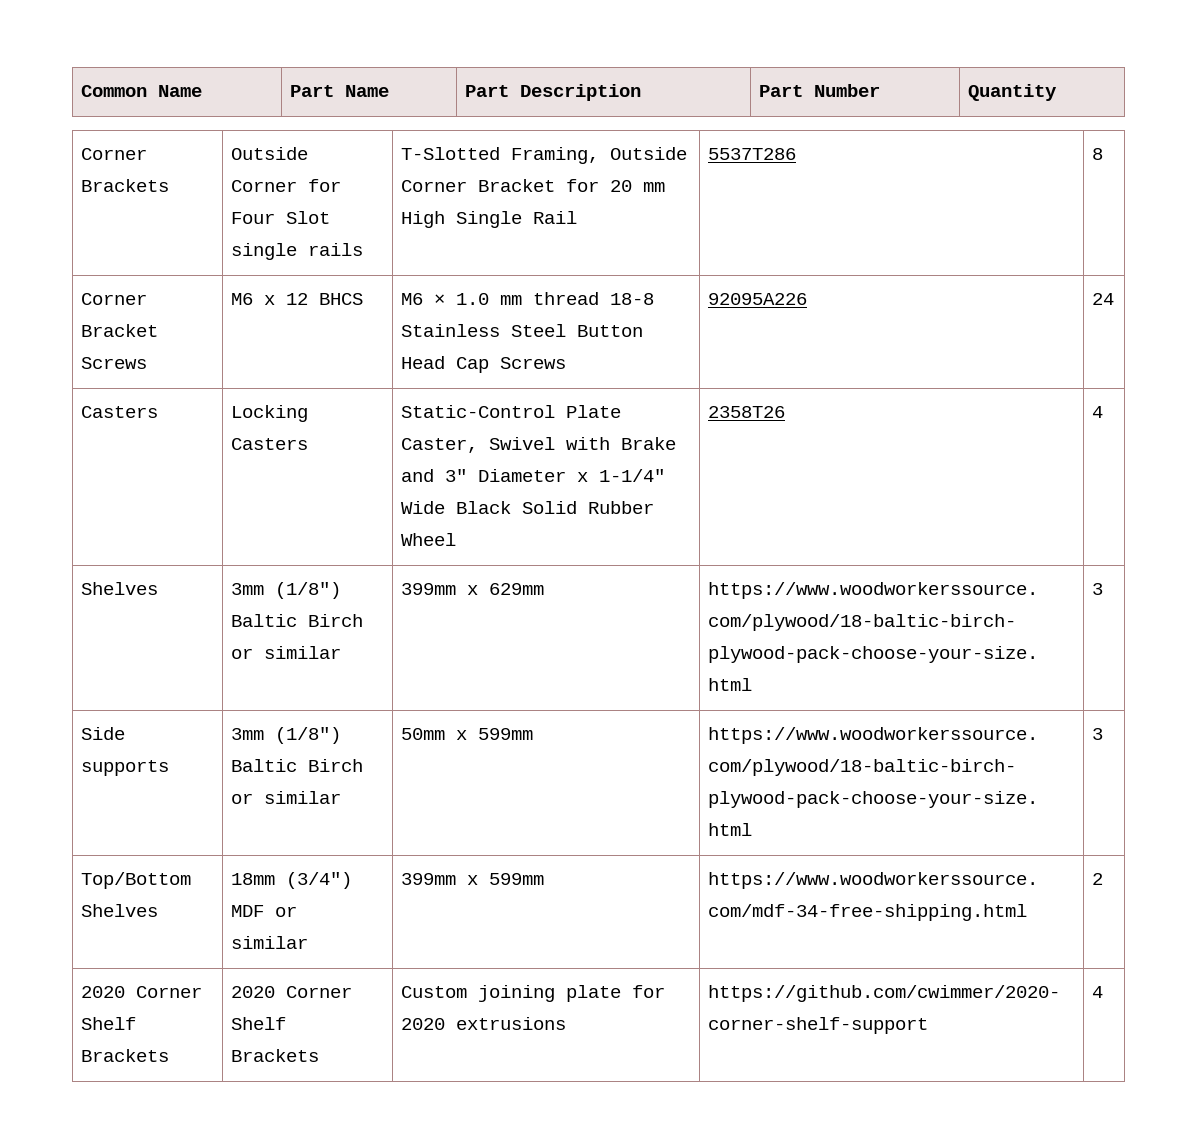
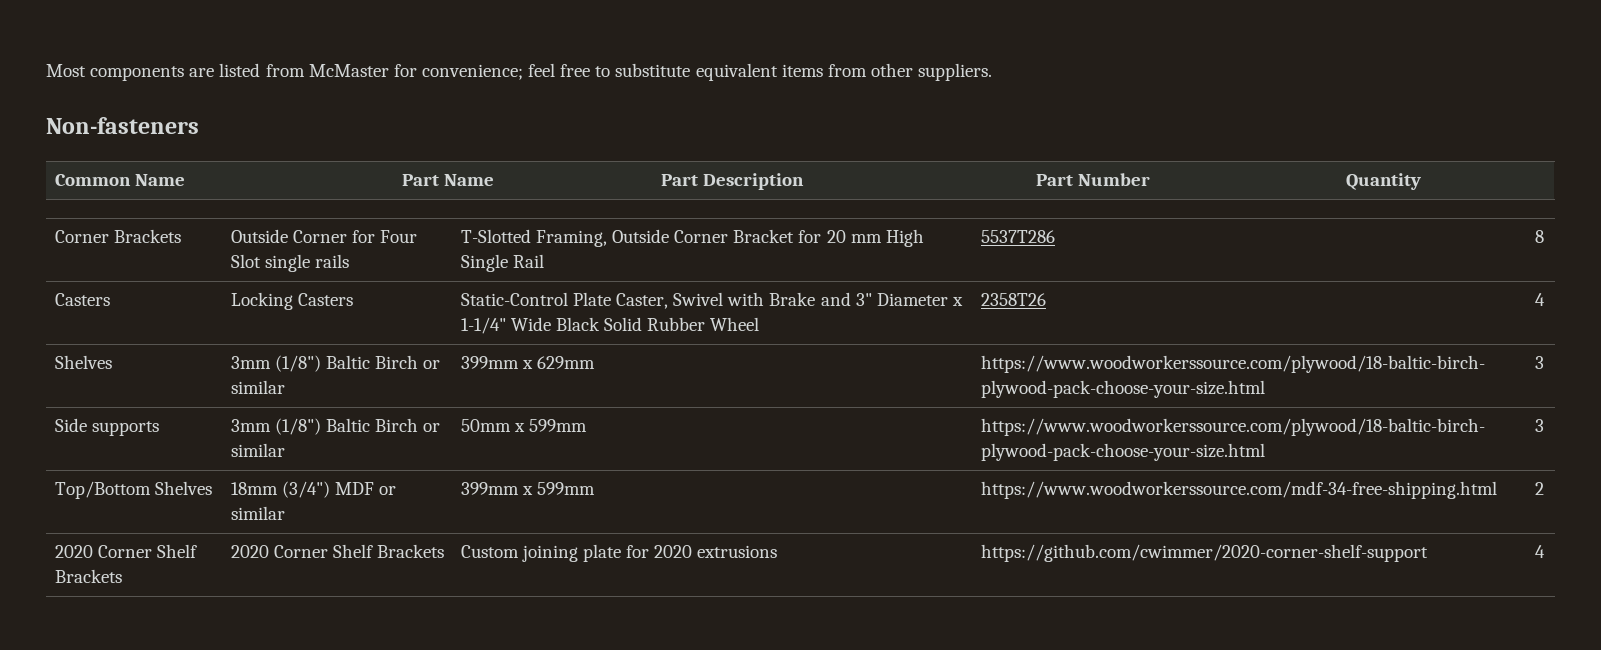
+ Most components are listed from McMaster for convenience; feel free to substitute equivalent items from other suppliers.
+ Non-fasteners
- Corner Bracket Screws | M6 x 12 BHCS | M6 × 1.0 mm thread 18-8 Stainless Steel Button Head Cap Screws | 92095A226 | 24

